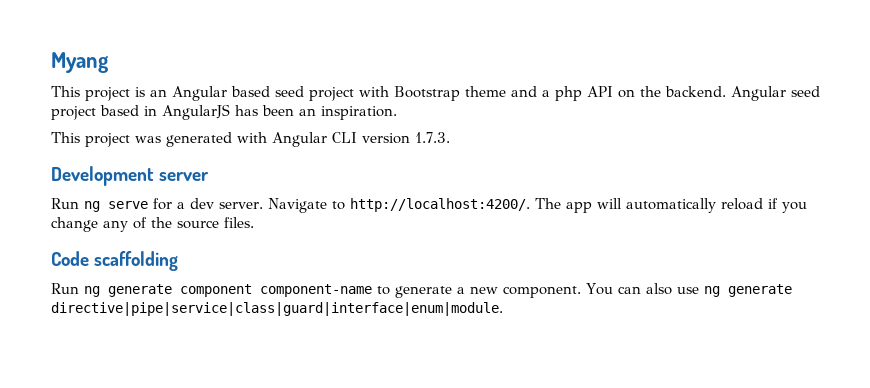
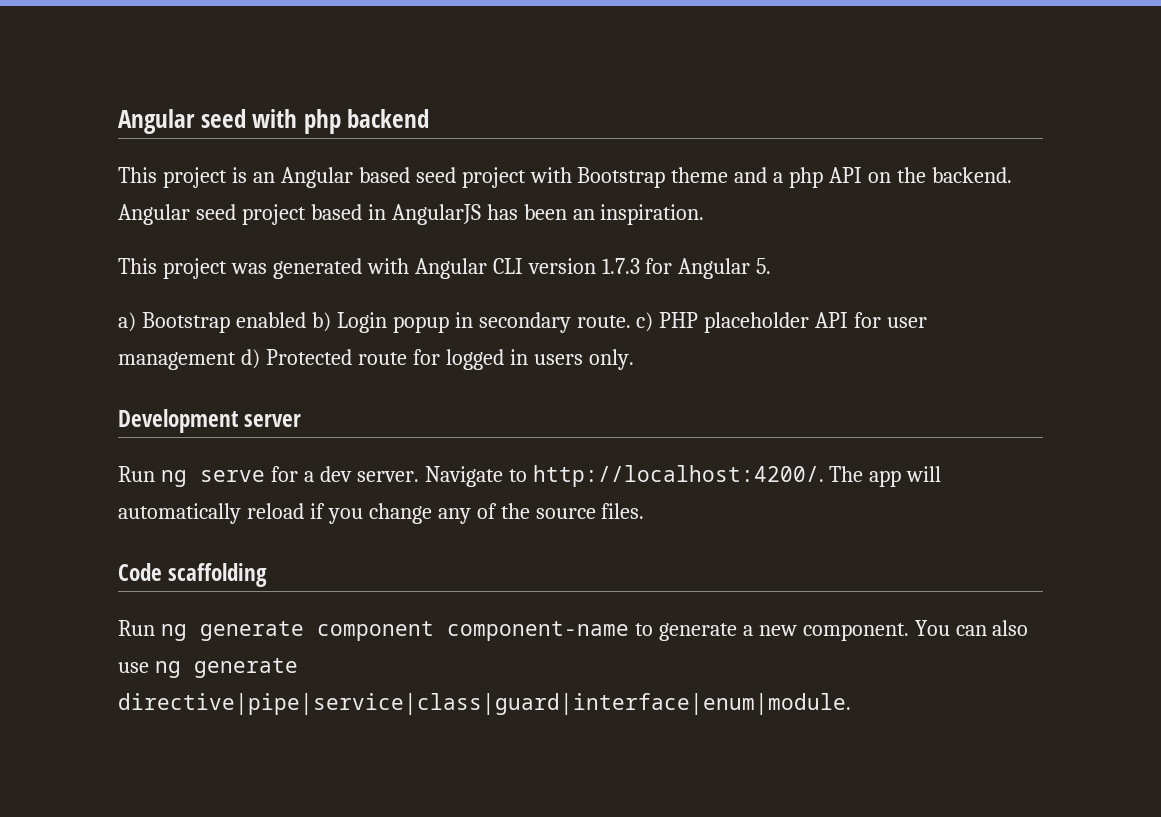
- Myang
+ Angular seed with php backend
- This project was generated with Angular CLI version 1.7.3.
+ This project was generated with Angular CLI version 1.7.3 for Angular 5.
+ a) Bootstrap enabled b) Login popup in secondary route. c) PHP placeholder API for user management d) Protected route for logged in users only.

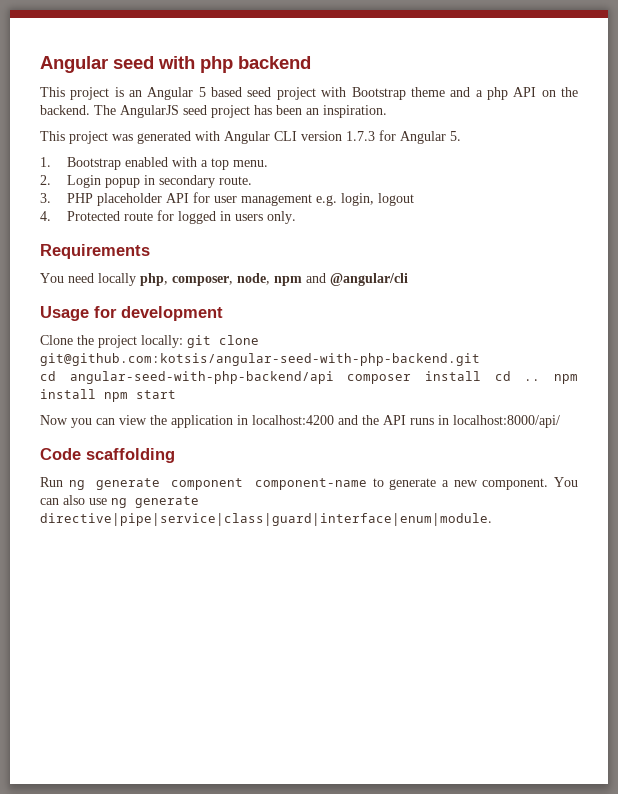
- This project is an Angular based seed project with Bootstrap theme and a php API on the backend.
+ This project is an Angular 5 based seed project with Bootstrap theme and a php API on the backend.
- Angular seed project based in AngularJS has been an inspiration.
+ The AngularJS seed project has been an inspiration.
- a) Bootstrap enabled b) Login popup in secondary route. c) PHP placeholder API for user management d) Protected route for logged in users only.
+ 1. Bootstrap enabled with a top menu.
+ 2. Login popup in secondary route.
+ 3. PHP placeholder API for user management e.g. login, logout
+ 4. Protected route for logged in users only.
- Development server
- Run ng serve for a dev server. Navigate to http://localhost:4200/. The app will automatically reload if you change any of the source files.
+ Requirements
+ You need locally php, composer, node, npm and @angular/cli
+ Usage for development
+ Clone the project locally: git clone git@github.com:kotsis/angular-seed-with-php-backend.git
+ cd angular-seed-with-php-backend/api composer install cd .. npm install npm start
+ Now you can view the application in localhost:4200 and the API runs in localhost:8000/api/

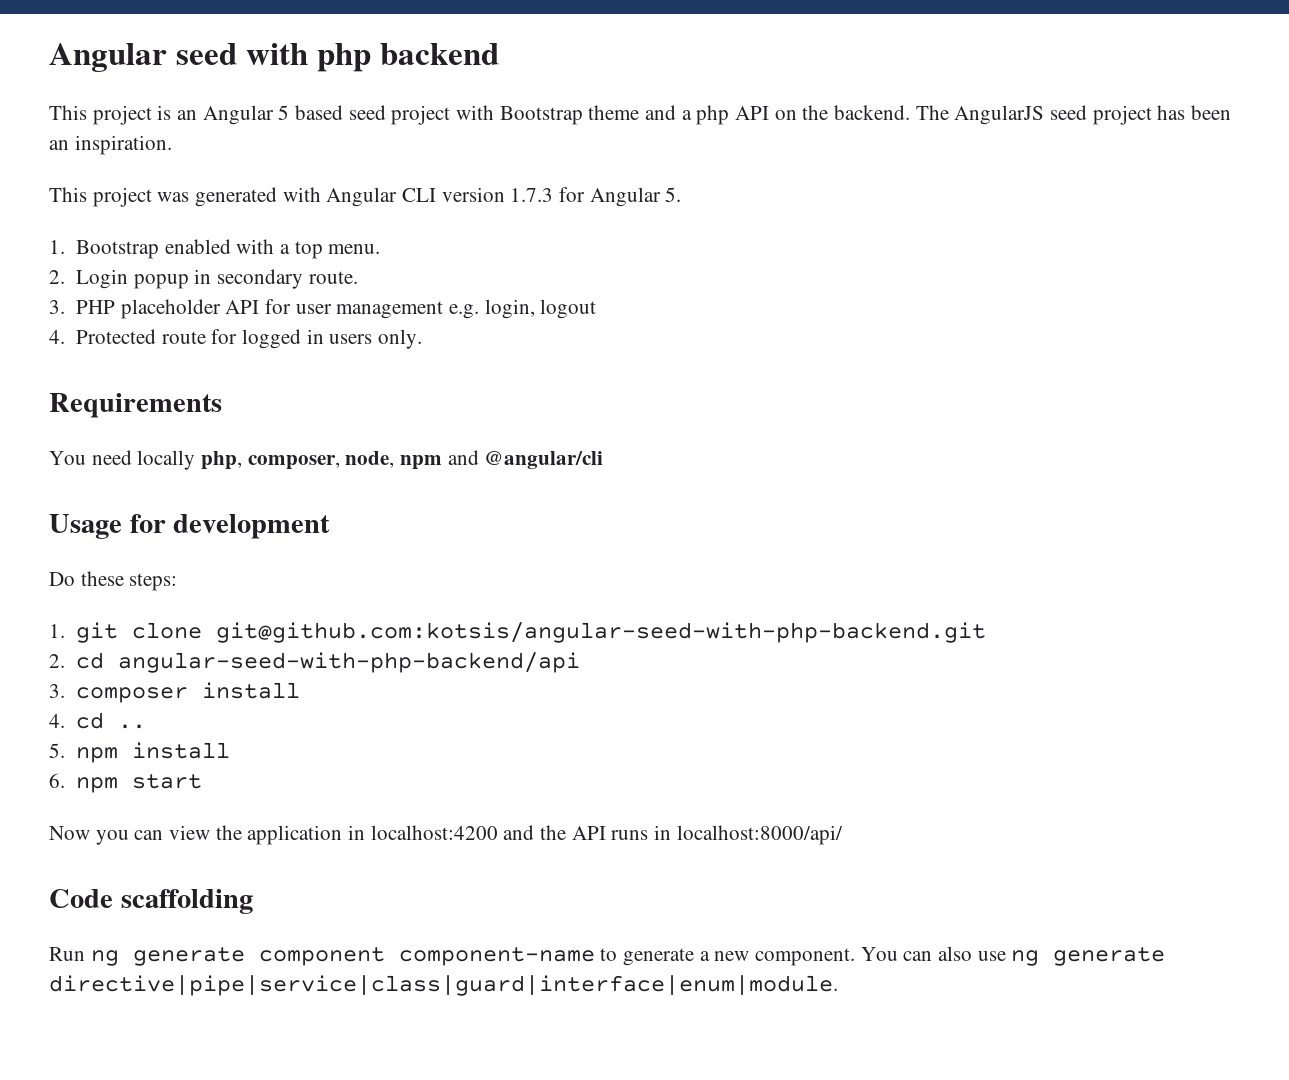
- Clone the project locally: git clone git@github.com:kotsis/angular-seed-with-php-backend.git
+ Do these steps:
+ 1. git clone git@github.com:kotsis/angular-seed-with-php-backend.git
- cd angular-seed-with-php-backend/api composer install cd .. npm install npm start
+ 2. cd angular-seed-with-php-backend/api
+ 3. composer install
+ 4. cd ..
+ 5. npm install
+ 6. npm start

